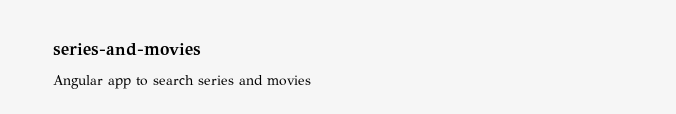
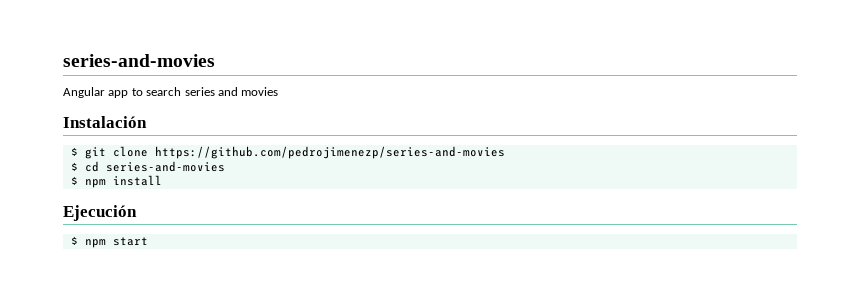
+ Instalación
+ $ git clone https://github.com/pedrojimenezp/series-and-movies
+ $ cd series-and-movies
+ $ npm install
+ Ejecución
+ $ npm start

